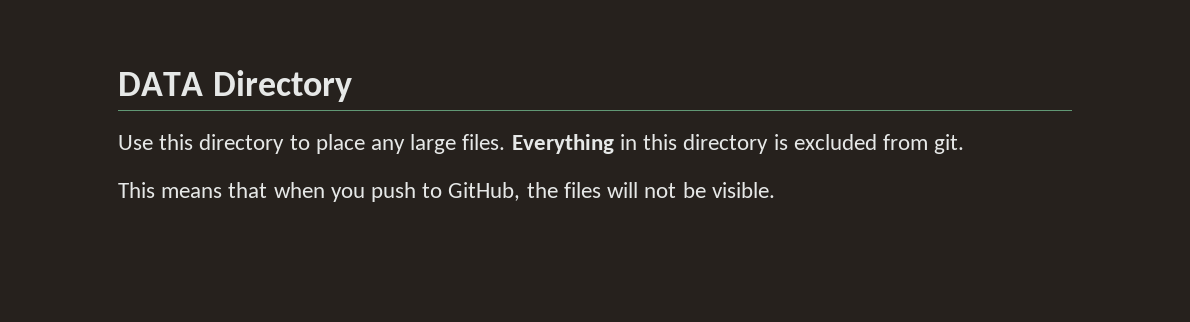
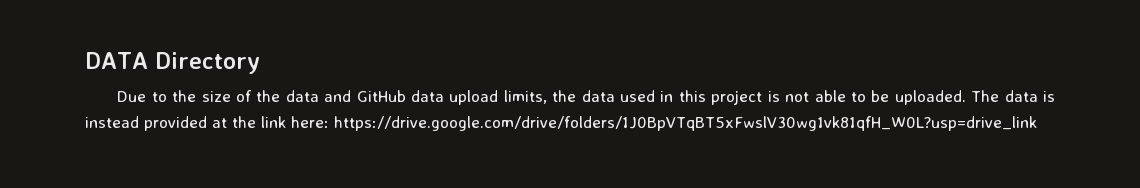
- Use this directory to place any large files. Everything in this directory is excluded from git.
- This means that when you push to GitHub, the files will not be visible.
+ Due to the size of the data and GitHub data upload limits, the data used in this project is not able to be uploaded. The data is instead provided at the link here: https://drive.google.com/drive/folders/1J0BpVTqBT5xFwslV30wg1vk81qfH_W0L?usp=drive_link

